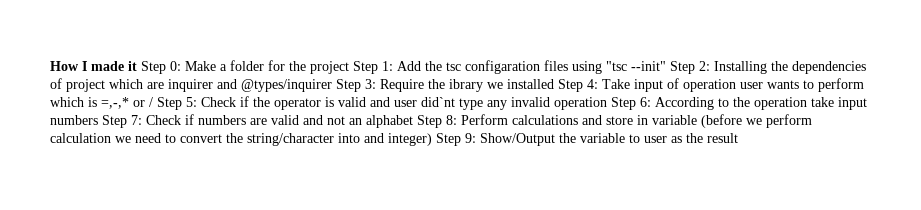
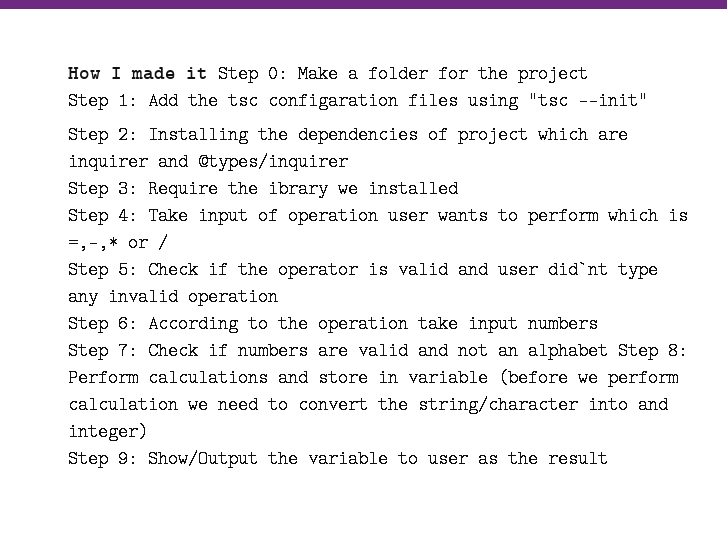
- Make a folder for the project Step 1:
+ Make a folder for the project
+ Step 1:
- Add the tsc configaration files using "tsc --init" Step 2:
+ Add the tsc configaration files using "tsc --init"
+ Step 2:
- Installing the dependencies of project which are inquirer and @types/inquirer Step 3:
+ Installing the dependencies of project which are inquirer and @types/inquirer
+ Step 3:
- Require the ibrary we installed Step 4:
+ Require the ibrary we installed
+ Step 4:
- Take input of operation user wants to perform which is =,-,* or / Step 5:
+ Take input of operation user wants to perform which is =,-,* or /
+ Step 5:
- Check if the operator is valid and user did`nt type any invalid operation Step 6:
+ Check if the operator is valid and user did`nt type any invalid operation
+ Step 6:
- According to the operation take input numbers Step 7:
+ According to the operation take input numbers
+ Step 7:
- Perform calculations and store in variable (before we perform calculation we need to convert the string/character into and integer) Step 9:
+ Perform calculations and store in variable (before we perform calculation we need to convert the string/character into and integer)
+ Step 9:

